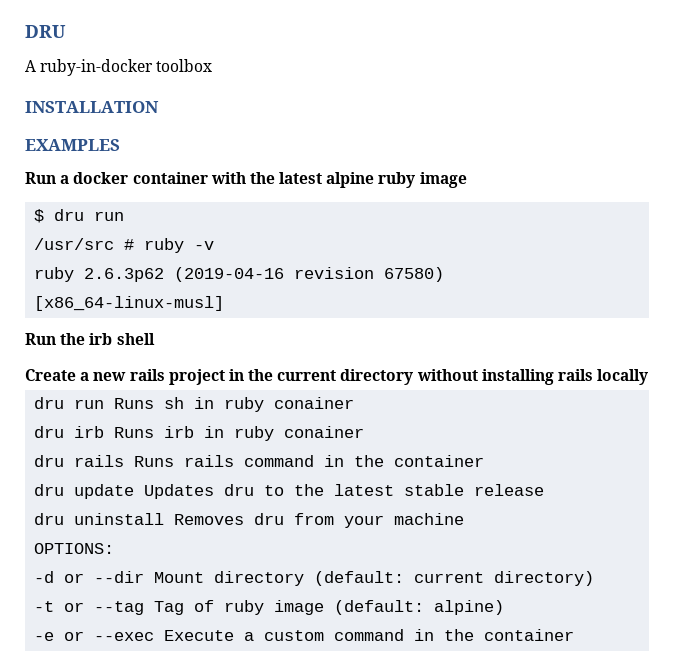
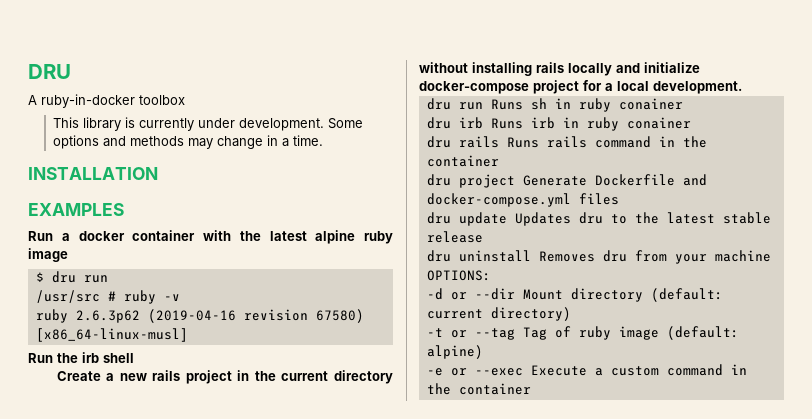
+ This library is currently under development. Some options and methods may change in a time.
- Create a new rails project in the current directory without installing rails locally
+ Create a new rails project in the current directory without installing rails locally and initialize docker-compose project for a local development.
+ dru project Generate Dockerfile and docker-compose.yml files

